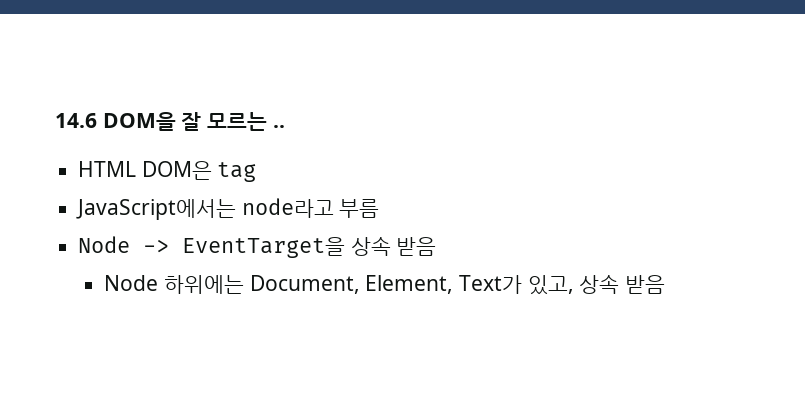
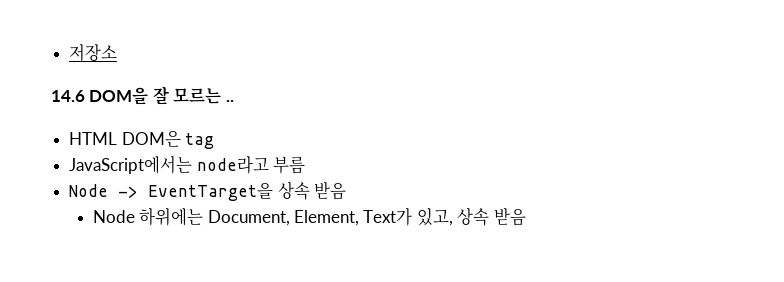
+ 저장소

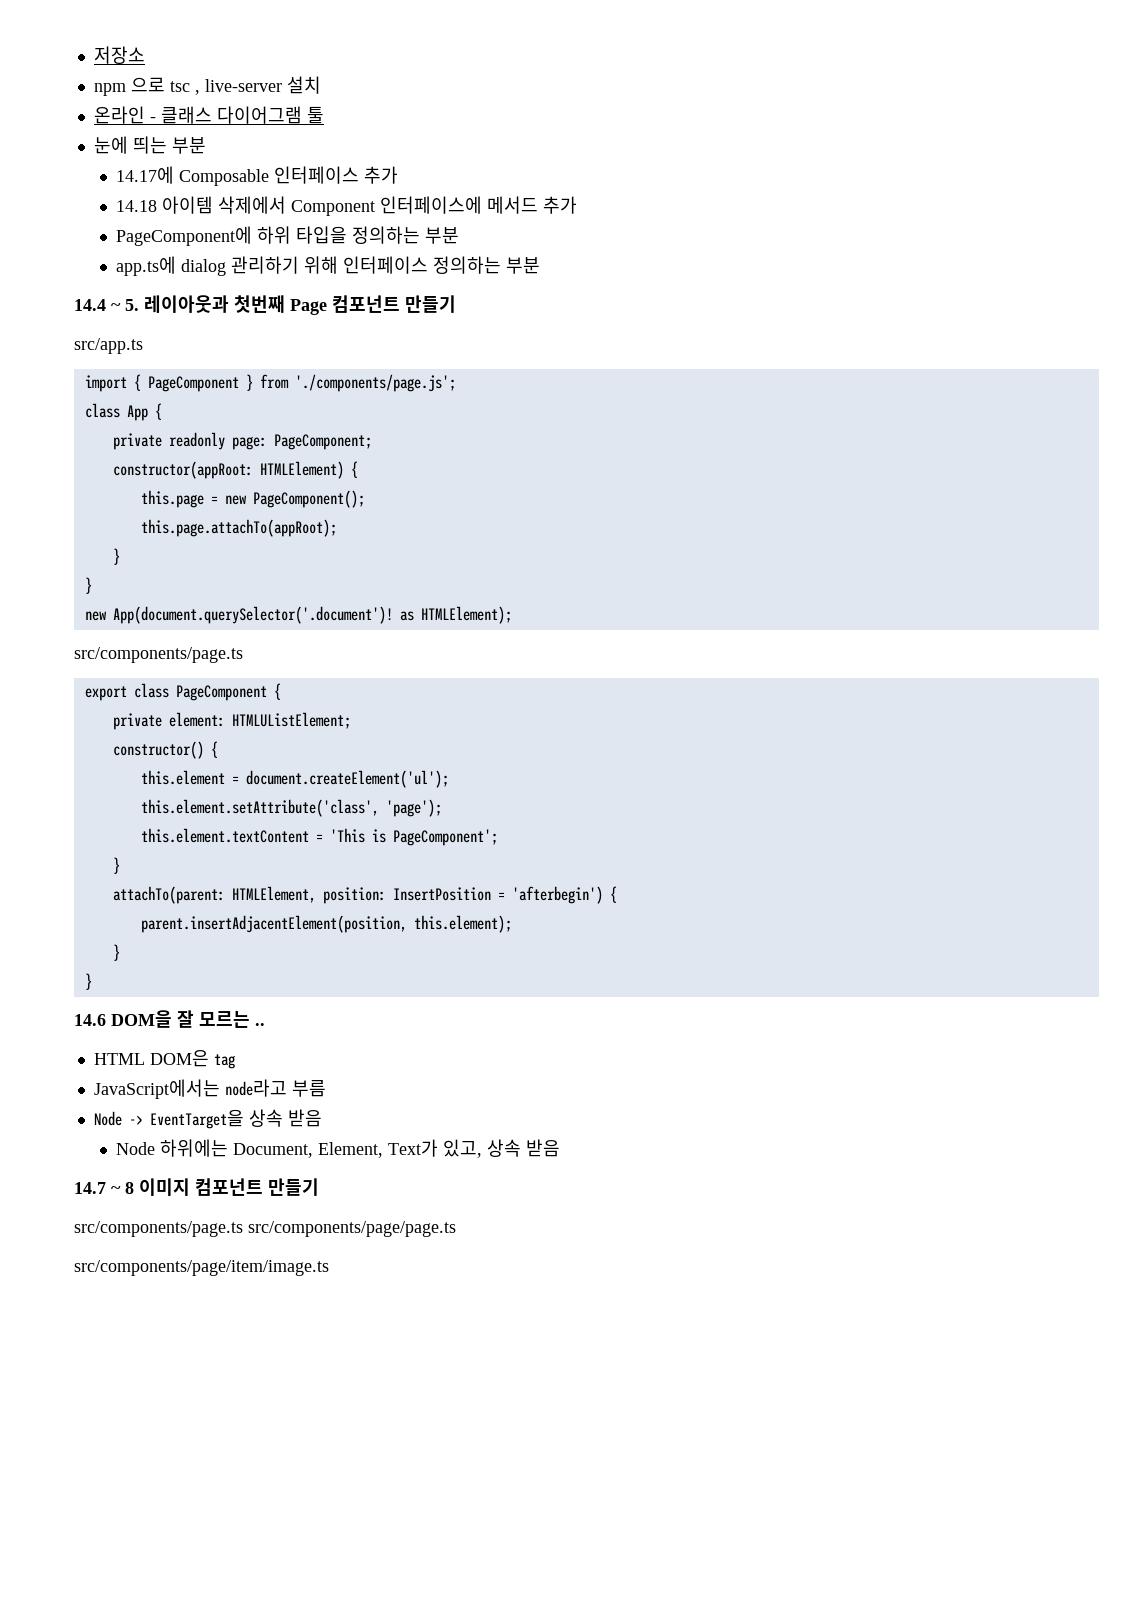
+ npm 으로 tsc , live-server 설치
+ 온라인 - 클래스 다이어그램 툴
+ 눈에 띄는 부분
+ 14.17에 Composable 인터페이스 추가
+ 14.18 아이템 삭제에서 Component 인터페이스에 메서드 추가
+ PageComponent에 하위 타입을 정의하는 부분
+ app.ts에 dialog 관리하기 위해 인터페이스 정의하는 부분
+ 14.4 ~ 5. 레이아웃과 첫번째 Page 컴포넌트 만들기
+ src/app.ts
+ import { PageComponent } from './components/page.js';
+ class App {
+ private readonly page: PageComponent;
+ constructor(appRoot: HTMLElement) {
+ this.page = new PageComponent();
+ this.page.attachTo(appRoot);
+ }
+ }
+ new App(document.querySelector('.document')! as HTMLElement);
+ src/components/page.ts
+ export class PageComponent {
+ private element: HTMLUListElement;
+ constructor() {
+ this.element = document.createElement('ul');
+ this.element.setAttribute('class', 'page');
+ this.element.textContent = 'This is PageComponent';
+ }
+ attachTo(parent: HTMLElement, position: InsertPosition = 'afterbegin') {
+ parent.insertAdjacentElement(position, this.element);
+ }
+ }
+ 14.7 ~ 8 이미지 컴포넌트 만들기
+ src/components/page.ts src/components/page/page.ts
+ src/components/page/item/image.ts

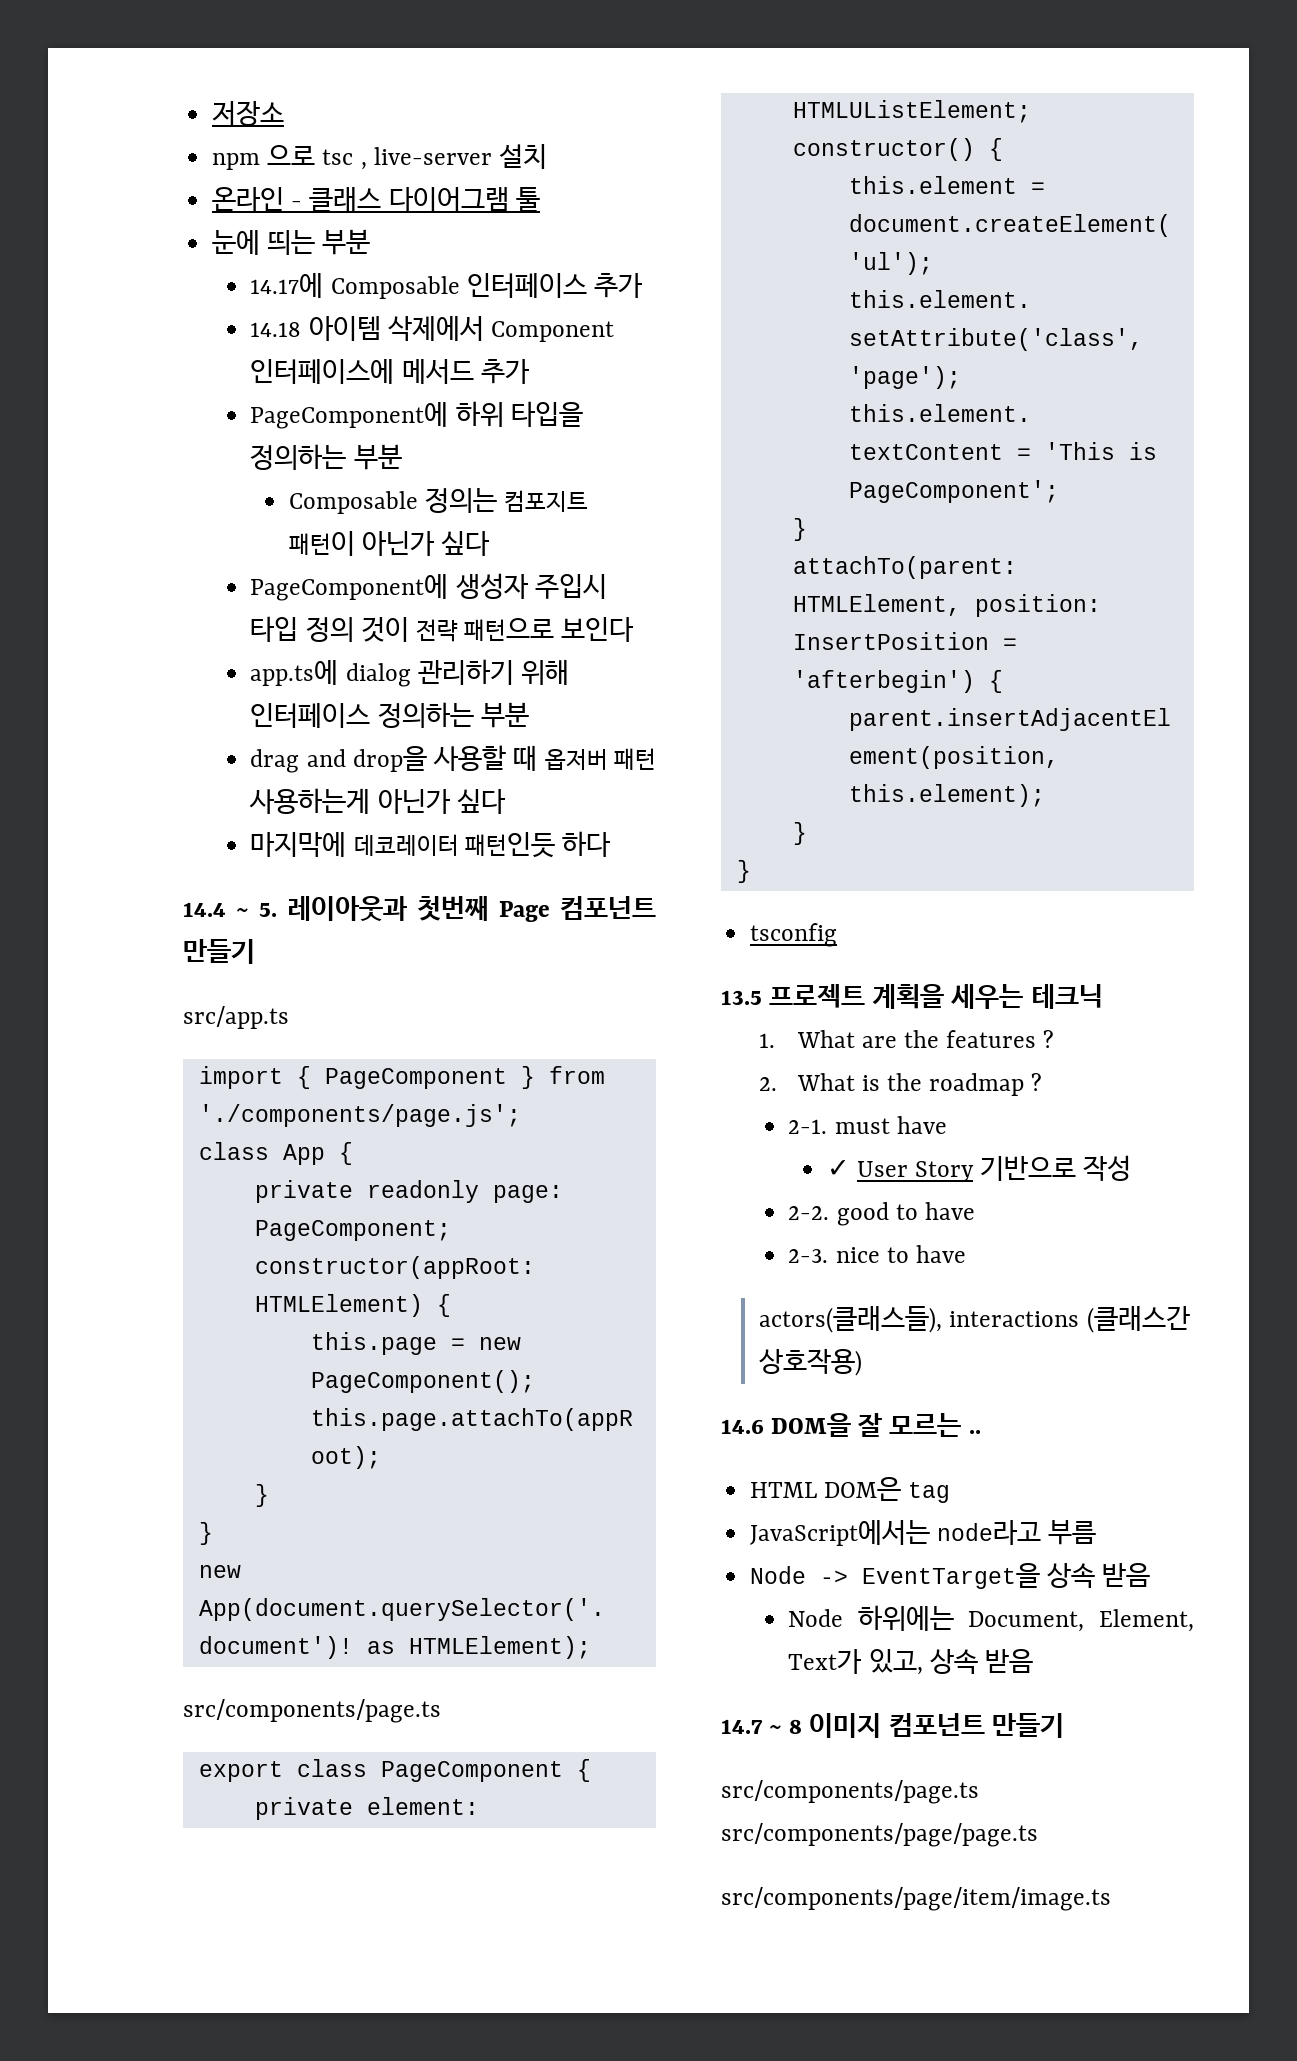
+ Composable 정의는 컴포지트 패턴이 아닌가 싶다
+ PageComponent에 생성자 주입시 타입 정의 것이 전략 패턴으로 보인다
+ drag and drop을 사용할 때 옵저버 패턴 사용하는게 아닌가 싶다
+ 마지막에 데코레이터 패턴인듯 하다
+ tsconfig
+ 13.5 프로젝트 계획을 세우는 테크닉
+ 1. What are the features ?
+ 2. What is the roadmap ?
+ 2-1. must have
+ ✓ User Story 기반으로 작성
+ 2-2. good to have
+ 2-3. nice to have
+ actors(클래스들), interactions (클래스간 상호작용)

